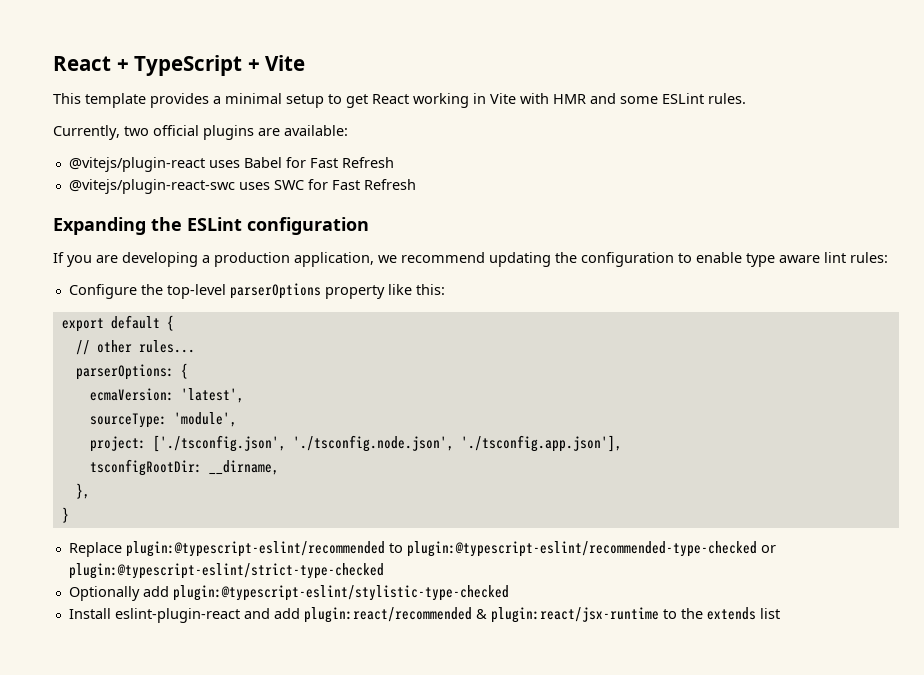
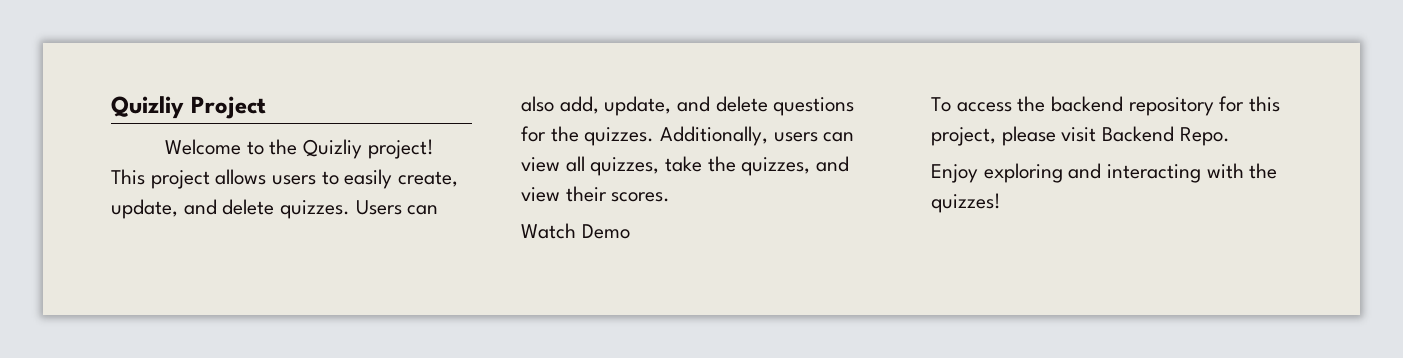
- React + TypeScript + Vite
- This template provides a minimal setup to get React working in Vite with HMR and some ESLint rules.
- Currently, two official plugins are available:
- @vitejs/plugin-react uses Babel for Fast Refresh
- @vitejs/plugin-react-swc uses SWC for Fast Refresh
- Expanding the ESLint configuration
- If you are developing a production application, we recommend updating the configuration to enable type aware lint rules:
- Configure the top-level parserOptions property like this:
- export default {
- // other rules...
- parserOptions: {
- ecmaVersion: 'latest',
- sourceType: 'module',
- project: ['./tsconfig.json', './tsconfig.node.json', './tsconfig.app.json'],
- tsconfigRootDir: __dirname,
- },
- }
- Replace plugin:@typescript-eslint/recommended to plugin:@typescript-eslint/recommended-type-checked or plugin:@typescript-eslint/strict-type-checked
- Optionally add plugin:@typescript-eslint/stylistic-type-checked
- Install eslint-plugin-react and add plugin:react/recommended & plugin:react/jsx-runtime to the extends list
+ Quizliy Project
+ Welcome to the Quizliy project! This project allows users to easily create, update, and delete quizzes. Users can also add, update, and delete questions for the quizzes. Additionally, users can view all quizzes, take the quizzes, and view their scores.
+ Watch Demo
+ To access the backend repository for this project, please visit Backend Repo.
+ Enjoy exploring and interacting with the quizzes!

